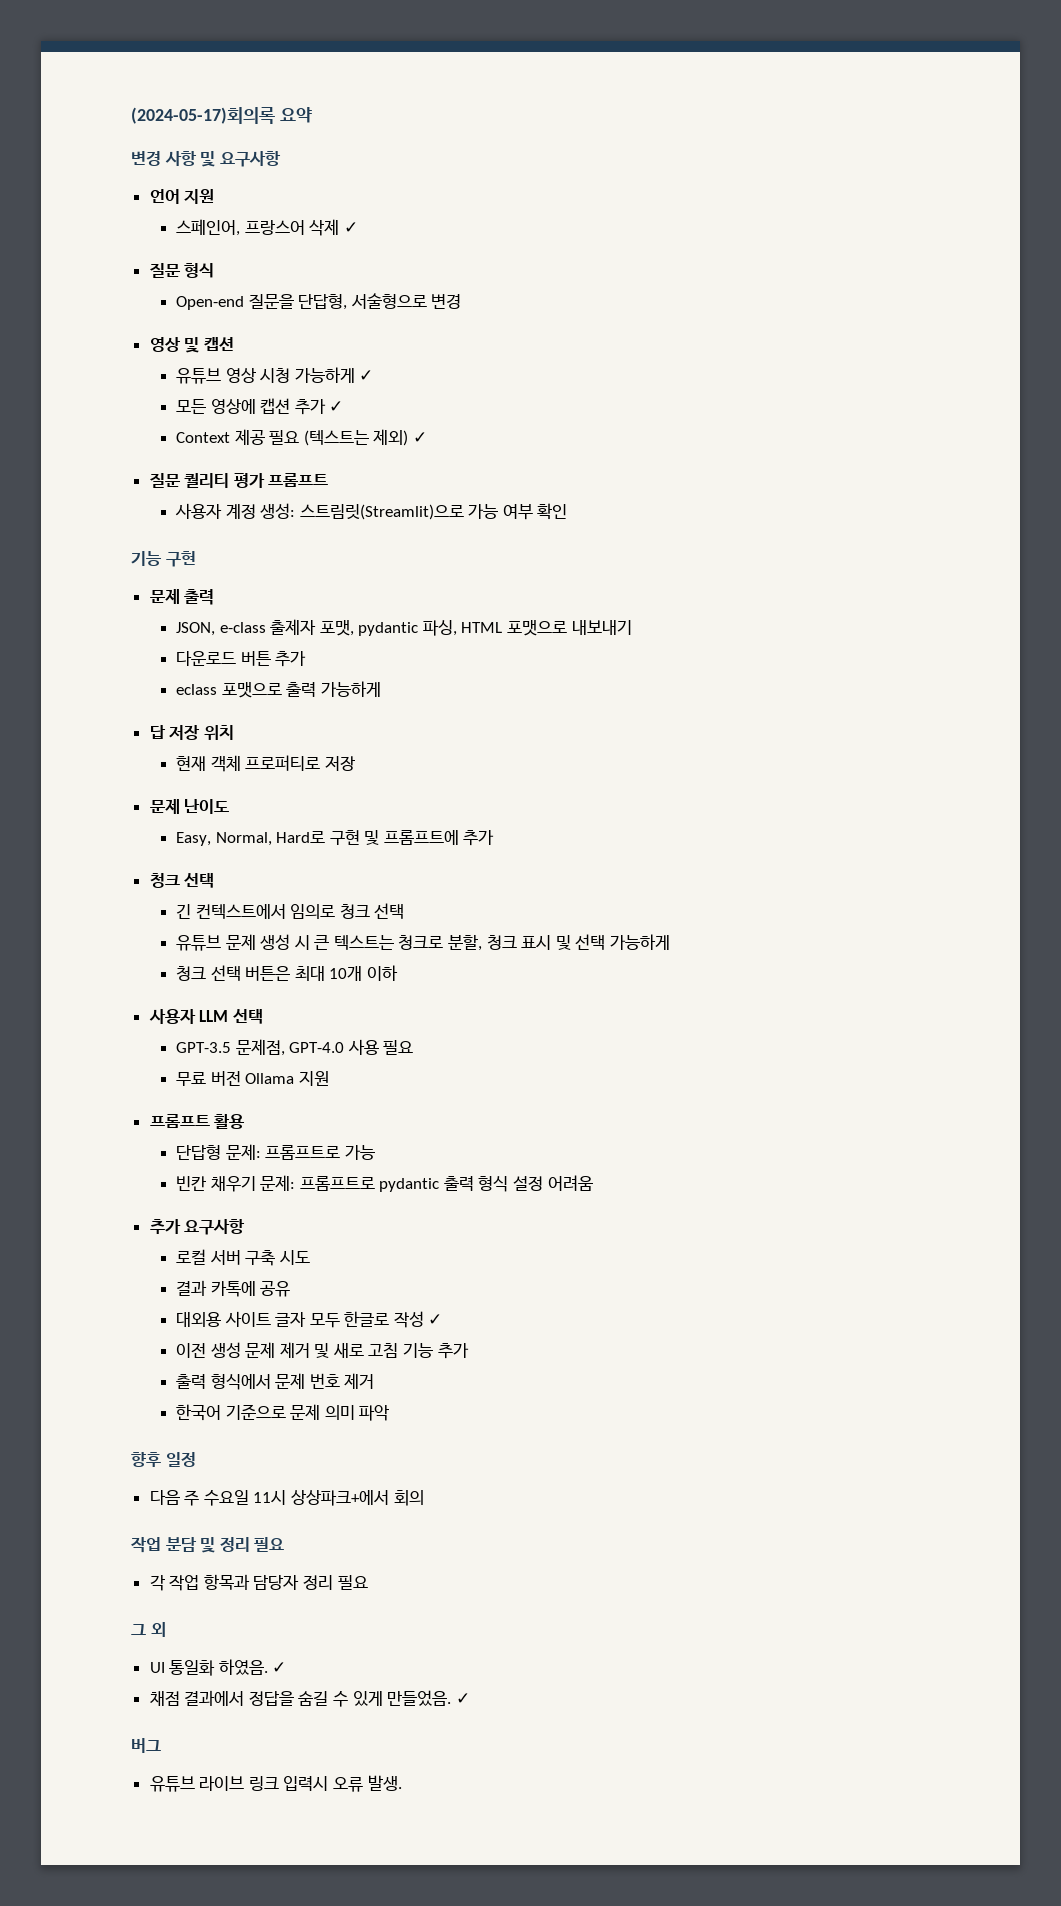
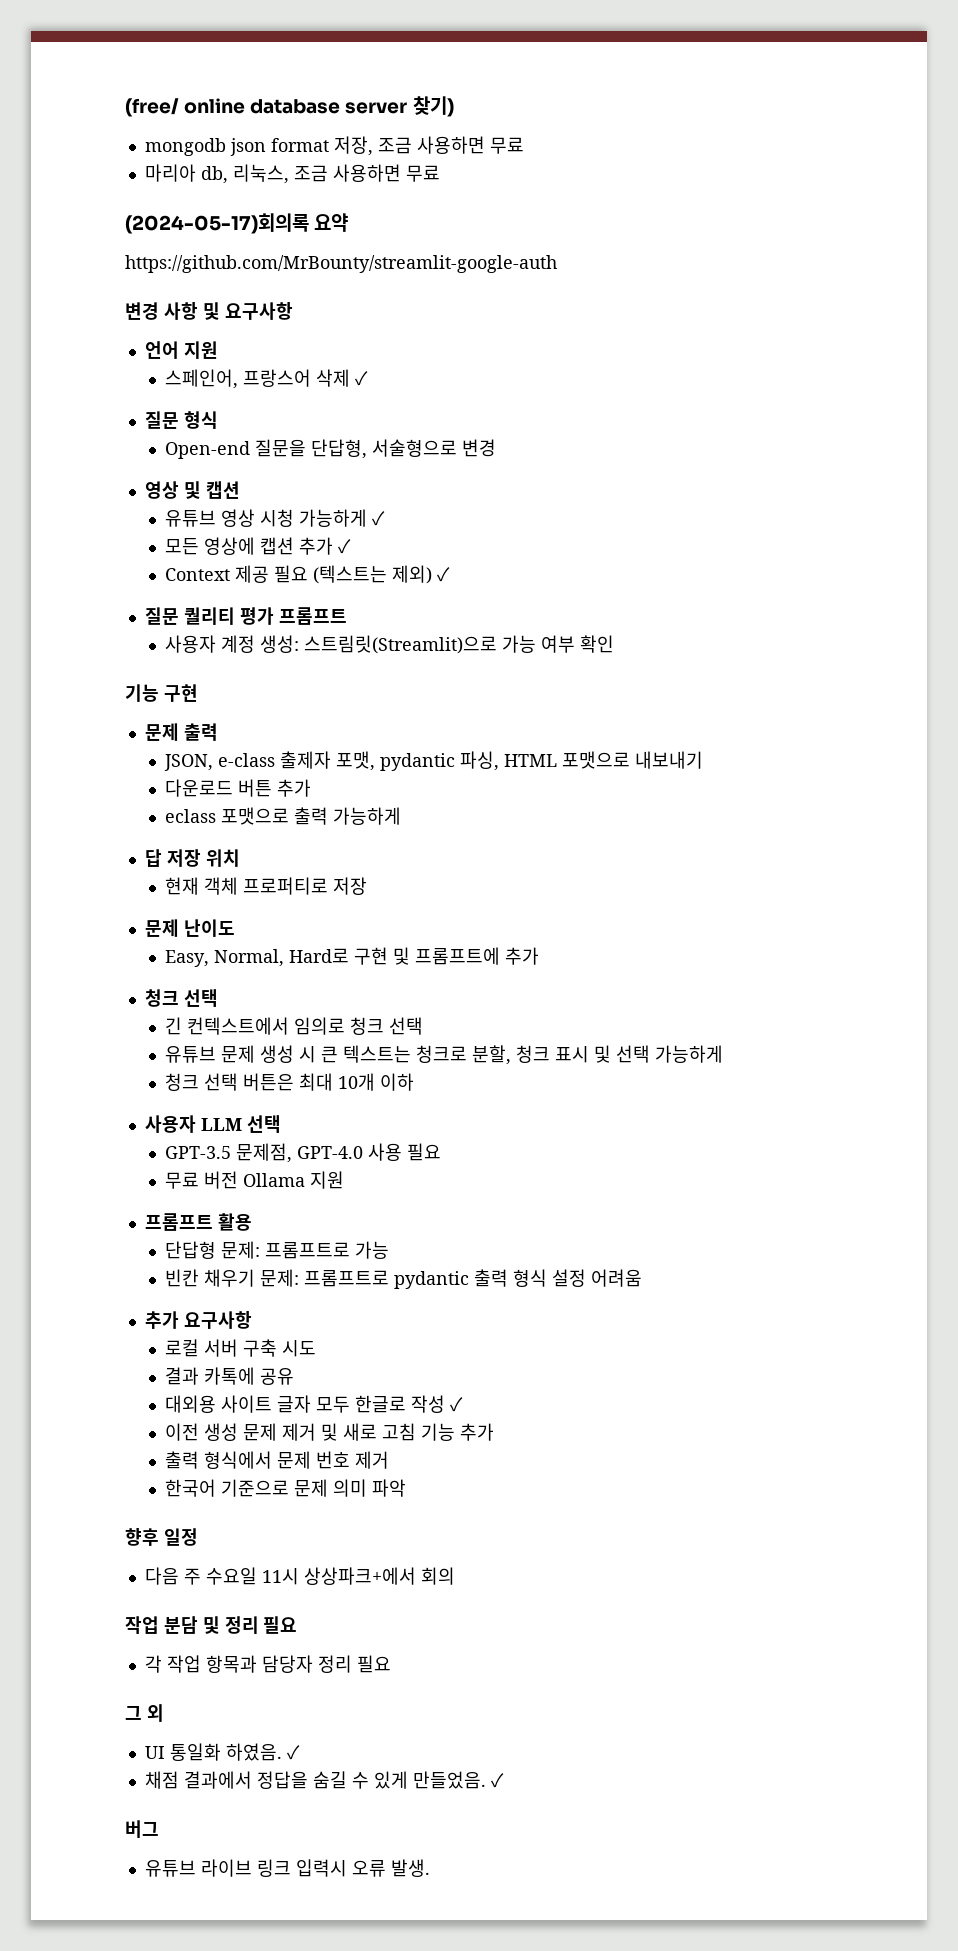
+ (free/ online database server 찾기)
+ mongodb json format 저장, 조금 사용하면 무료
+ 마리아 db, 리눅스, 조금 사용하면 무료
+ https://github.com/MrBounty/streamlit-google-auth

